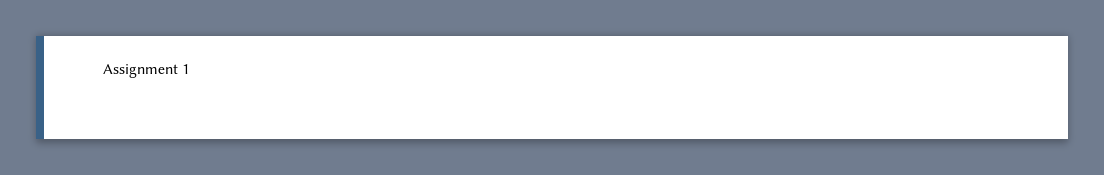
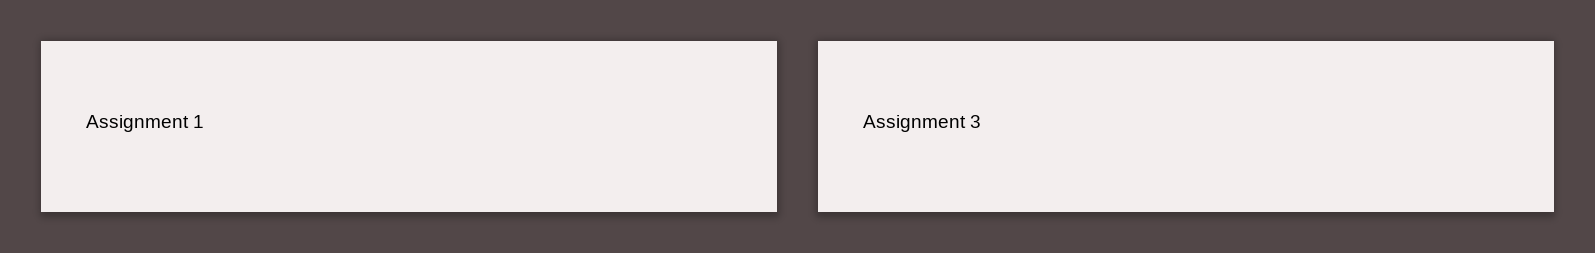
+ Assignment 3

